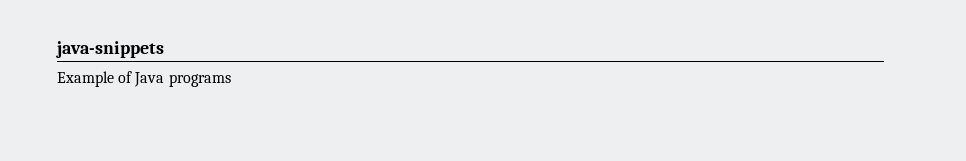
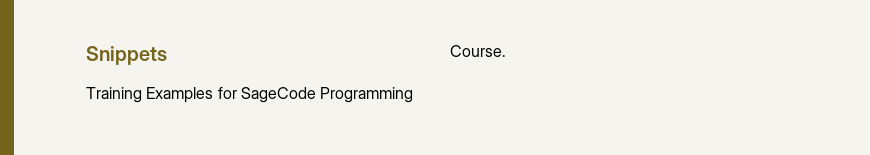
- java-snippets
- Example of Java programs
+ Snippets
+ Training Examples for SageCode Programming Course.

